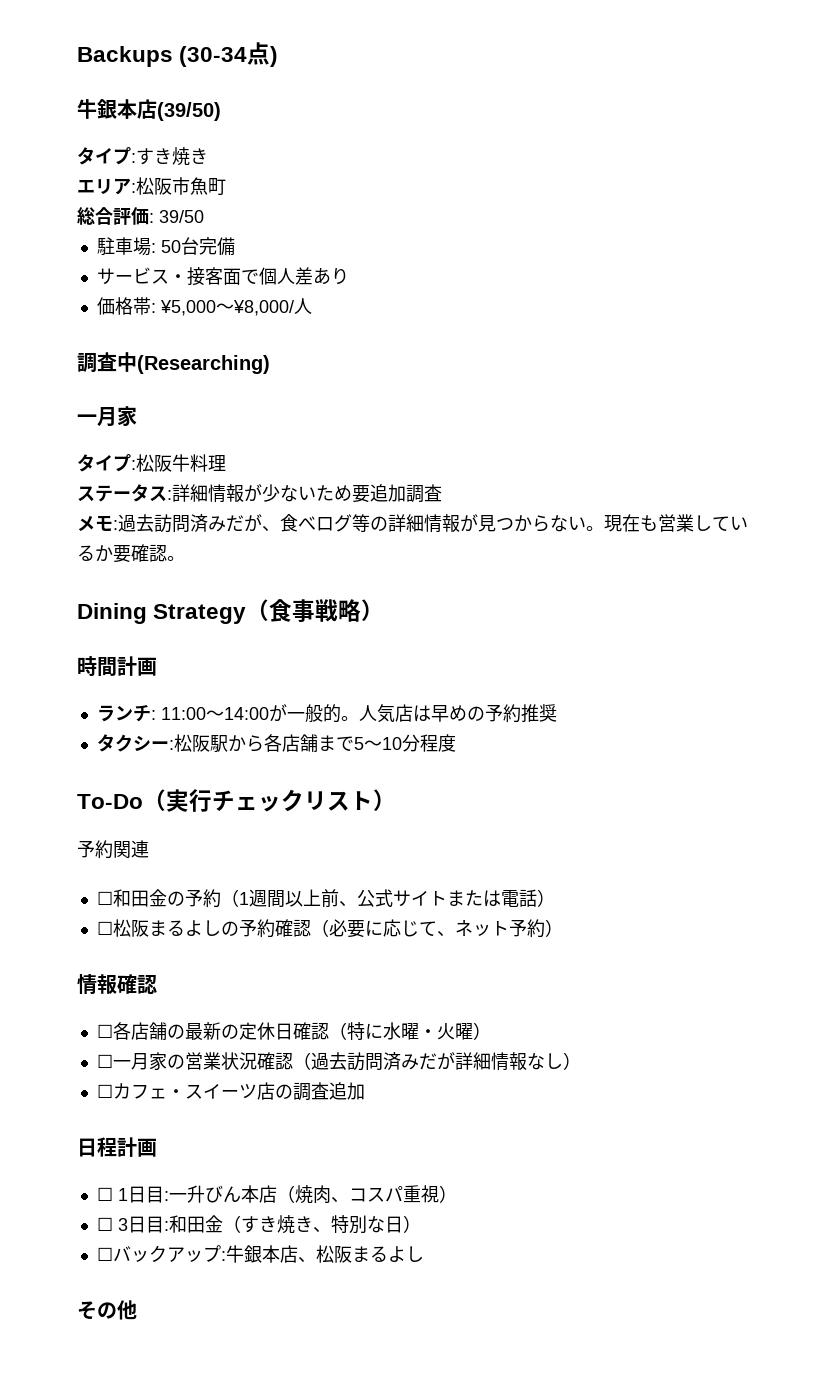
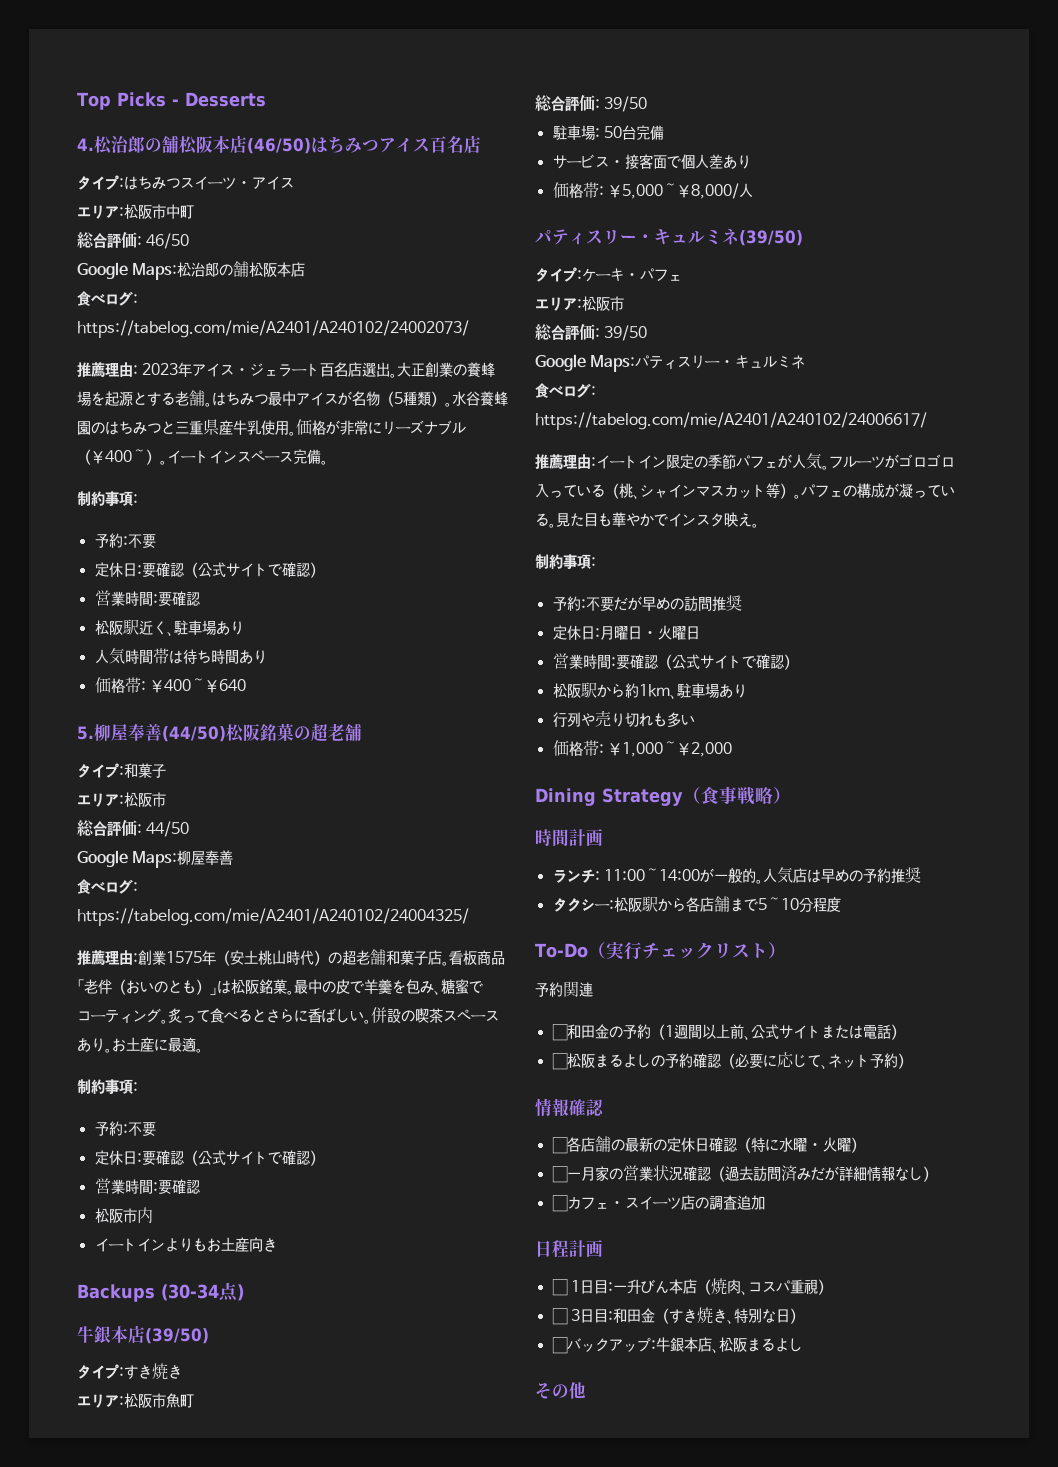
+ Top Picks - Desserts
+ 4.松治郎の舗松阪本店(46/50)はちみつアイス百名店
+ タイプ:はちみつスイーツ・アイス
+ エリア:松阪市中町
+ 総合評価: 46/50
+ Google Maps:松治郎の舗松阪本店
+ 食べログ: https://tabelog.com/mie/A2401/A240102/24002073/
+ 推薦理由: 2023年アイス・ジェラート百名店選出。大正創業の養蜂場を起源とする老舗。はちみつ最中アイスが名物（5種類）。水谷養蜂園のはちみつと三重県産牛乳使用。価格が非常にリーズナブル（¥400～）。イートインスペース完備。
+ 制約事項:
+ 予約:不要
+ 定休日:要確認（公式サイトで確認）
+ 営業時間:要確認
+ 松阪駅近く、駐車場あり
+ 人気時間帯は待ち時間あり
+ 価格帯: ¥400～¥640
+ 5.柳屋奉善(44/50)松阪銘菓の超老舗
+ タイプ:和菓子
+ エリア:松阪市
+ 総合評価: 44/50
+ Google Maps:柳屋奉善
+ 食べログ: https://tabelog.com/mie/A2401/A240102/24004325/
+ 推薦理由:創業1575年（安土桃山時代）の超老舗和菓子店。看板商品「老伴（おいのとも）」は松阪銘菓。最中の皮で羊羹を包み、糖蜜でコーティング。炙って食べるとさらに香ばしい。併設の喫茶スペースあり。お土産に最適。
+ 制約事項:
+ 予約:不要
+ 定休日:要確認（公式サイトで確認）
+ 営業時間:要確認
+ 松阪市内
+ イートインよりもお土産向き
- 調査中(Researching)
- 一月家
- タイプ:松阪牛料理
- ステータス:詳細情報が少ないため要追加調査
- メモ:過去訪問済みだが、食べログ等の詳細情報が見つからない。現在も営業しているか要確認。
+ パティスリー・キュルミネ(39/50)
+ タイプ:ケーキ・パフェ
+ エリア:松阪市
+ 総合評価: 39/50
+ Google Maps:パティスリー・キュルミネ
+ 食べログ: https://tabelog.com/mie/A2401/A240102/24006617/
+ 推薦理由:イートイン限定の季節パフェが人気。フルーツがゴロゴロ入っている（桃、シャインマスカット等）。パフェの構成が凝っている。見た目も華やかでインスタ映え。
+ 制約事項:
+ 予約:不要だが早めの訪問推奨
+ 定休日:月曜日・火曜日
+ 営業時間:要確認（公式サイトで確認）
+ 松阪駅から約1km、駐車場あり
+ 行列や売り切れも多い
+ 価格帯: ¥1,000～¥2,000

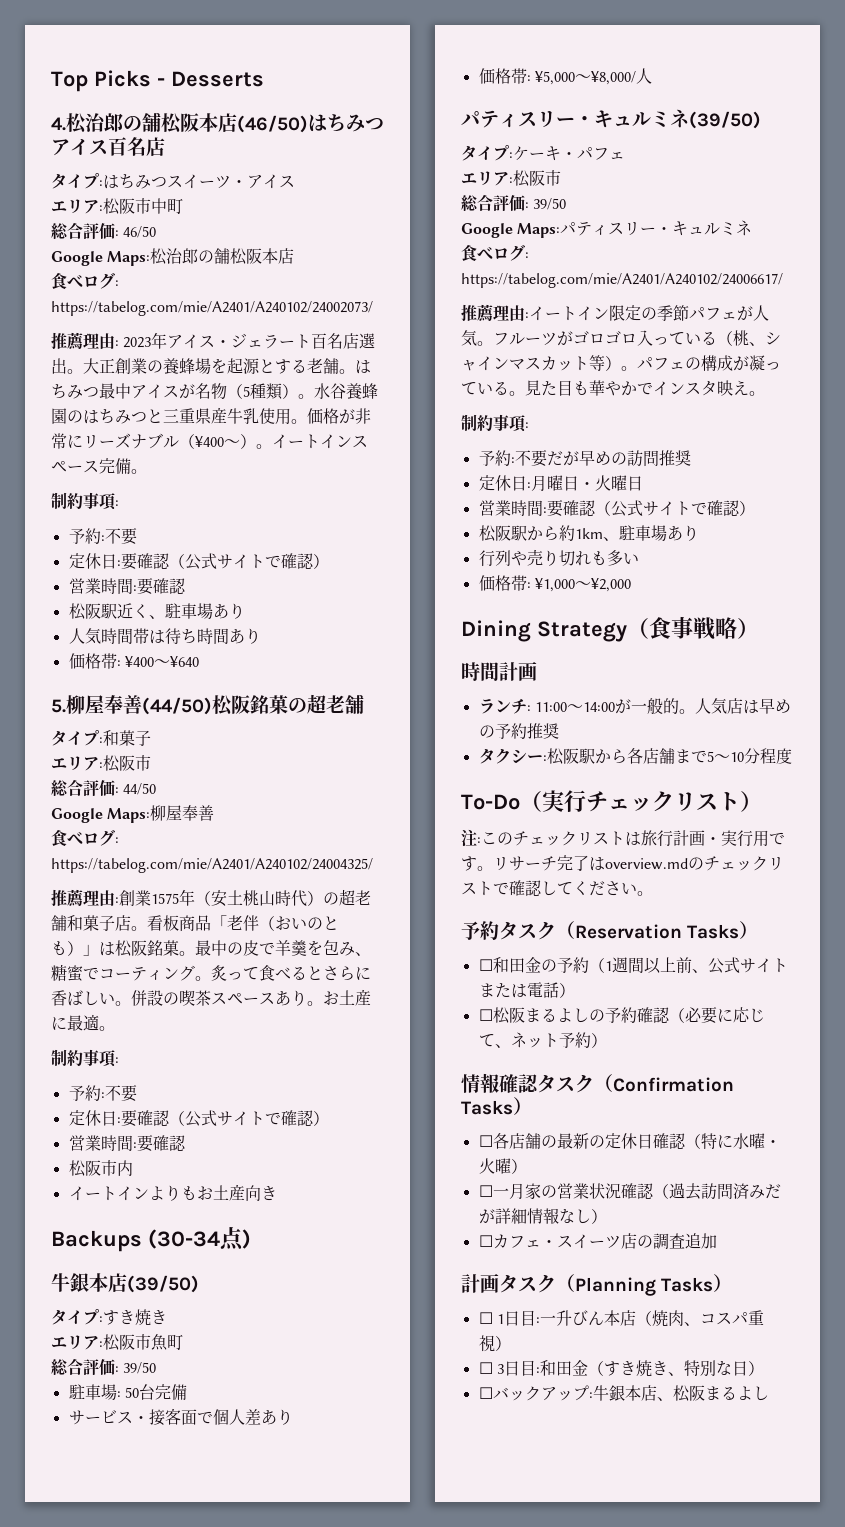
- 予約関連
+ 注:このチェックリストは旅行計画・実行用です。リサーチ完了はoverview.mdのチェックリストで確認してください。
+ 予約タスク（Reservation Tasks）
- 情報確認
+ 情報確認タスク（Confirmation Tasks）
- 日程計画
+ 計画タスク（Planning Tasks）
- その他

